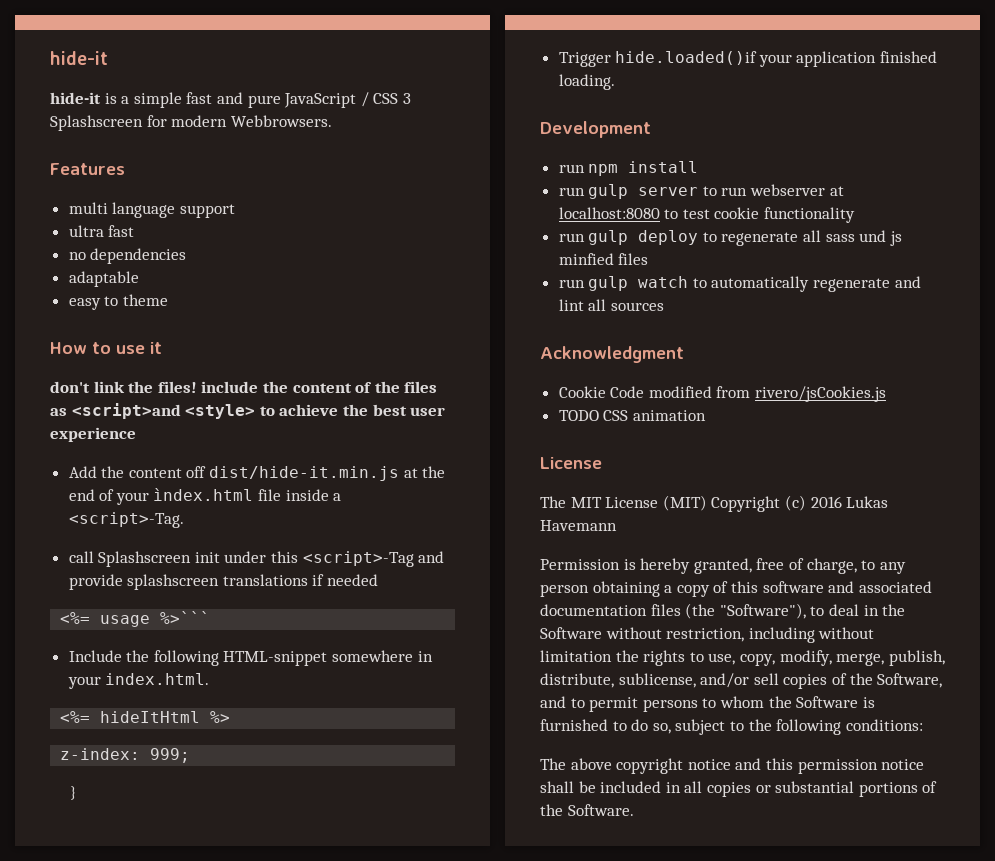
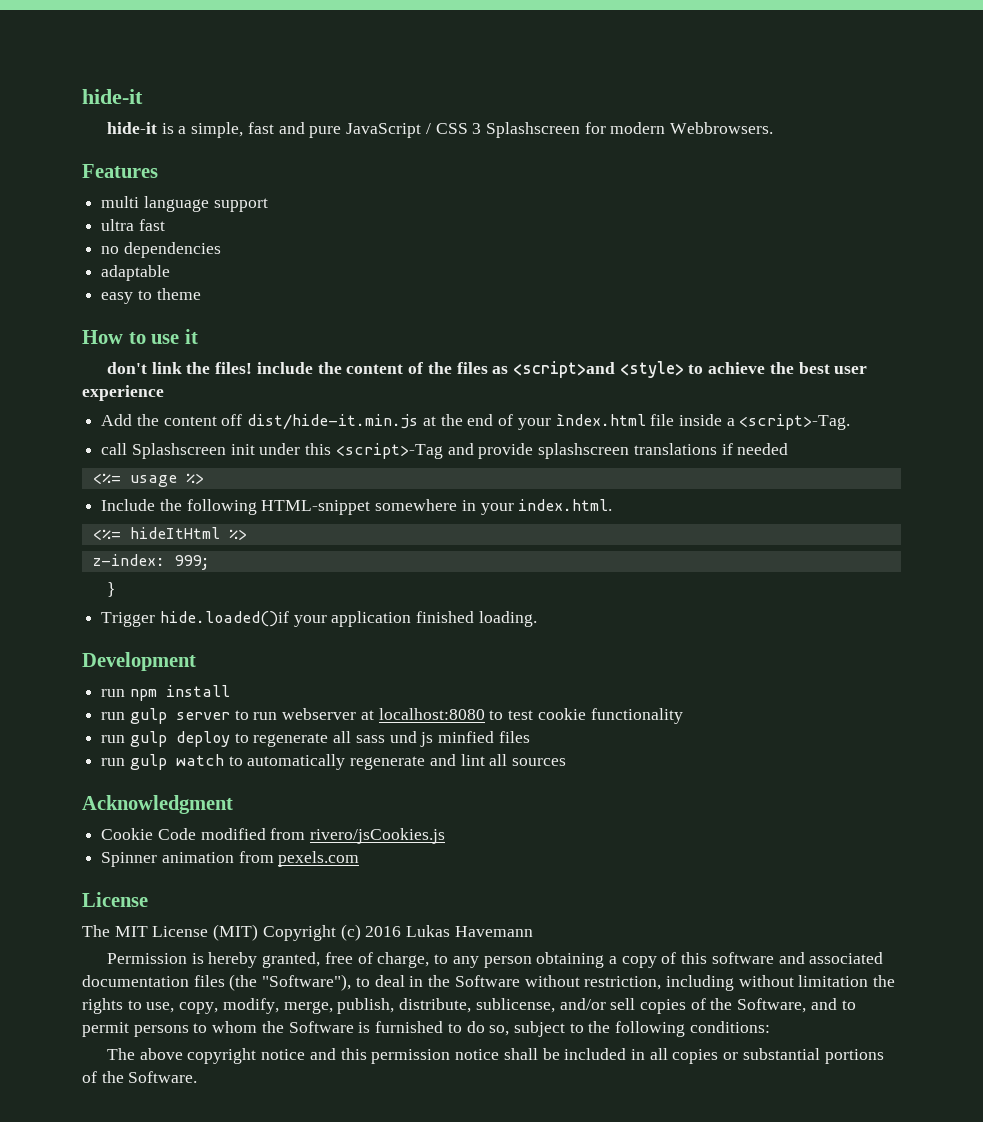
- hide-it is a simple fast and pure JavaScript / CSS 3 Splashscreen for modern Webbrowsers.
+ hide-it is a simple, fast and pure JavaScript / CSS 3 Splashscreen for modern Webbrowsers.
- <%= usage %>```
+ <%= usage %>
- TODO CSS animation
+ Spinner animation from pexels.com

